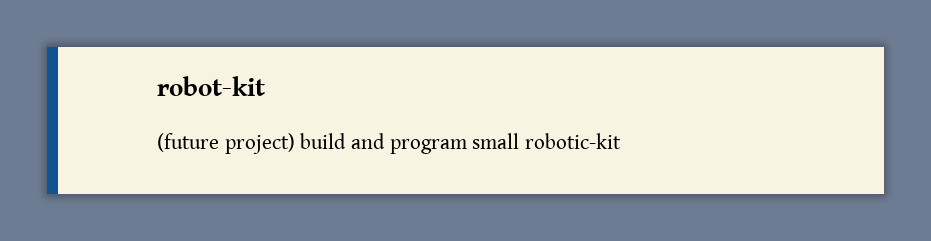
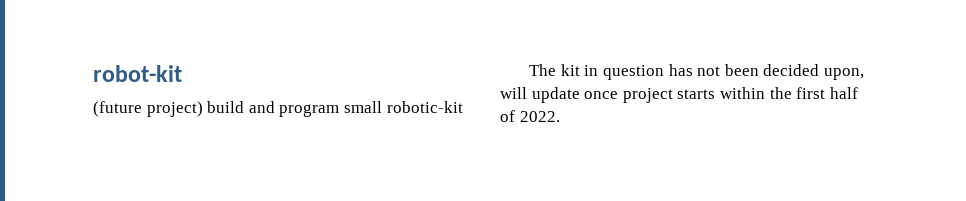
+ The kit in question has not been decided upon, will update once project starts within the first half of 2022.

